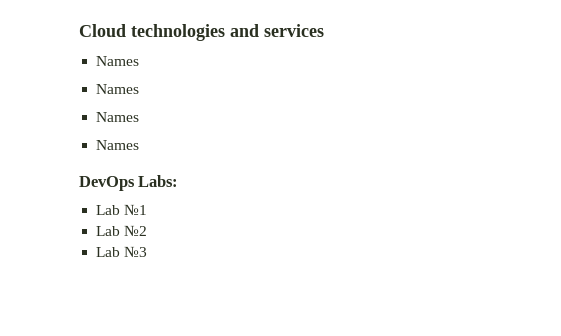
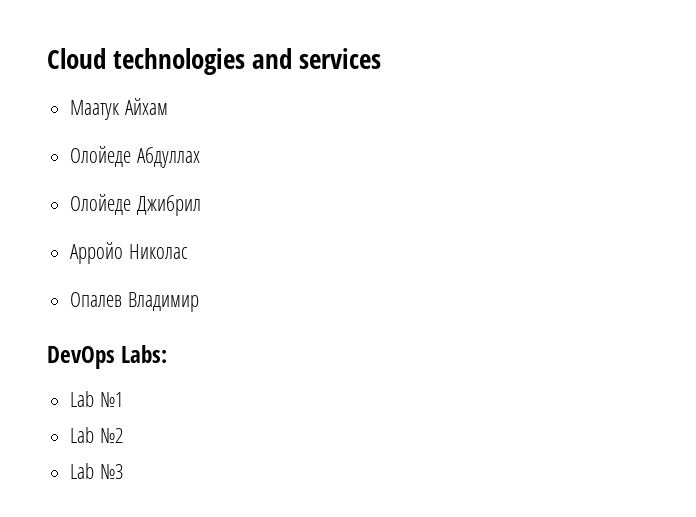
  Cloud technologies and services
- Names
- Names
- Names
- Names
+ Маатук Айхам
+ Олойеде Абдуллах
+ Олойеде Джибрил
+ Арройо Николас
+ Опалев Владимир

